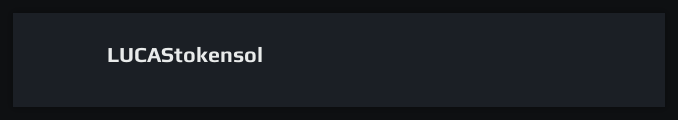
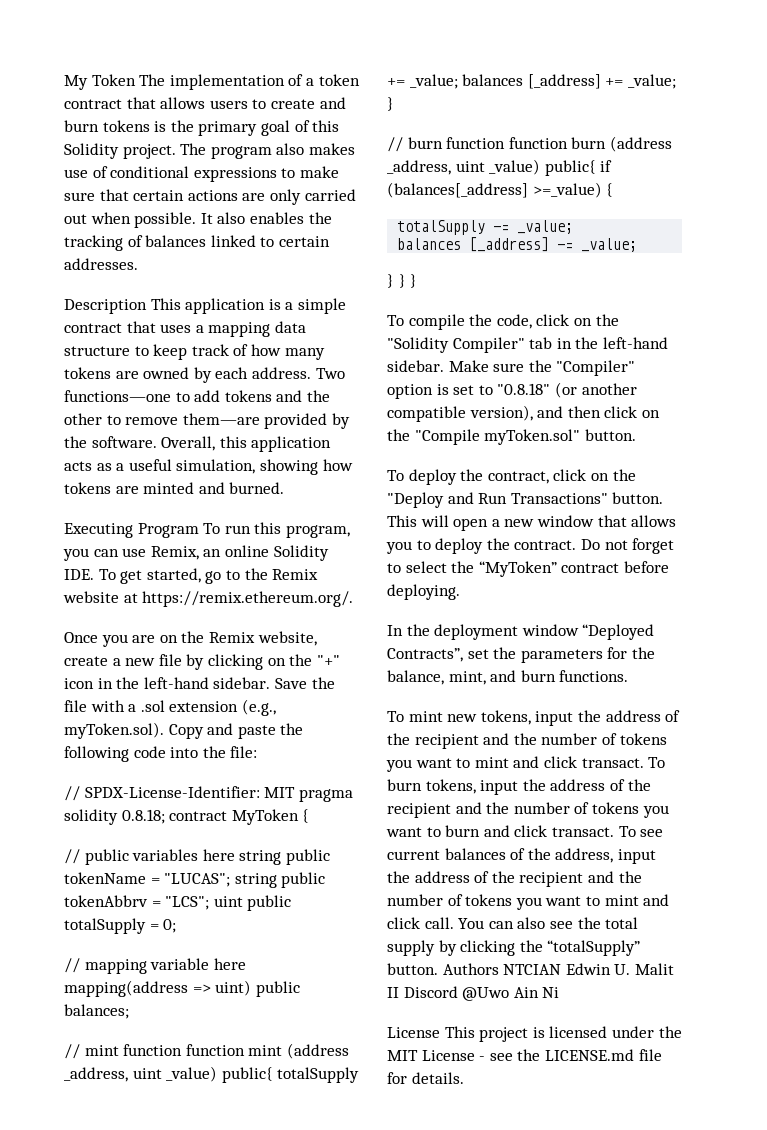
- LUCAStokensol
+ My Token The implementation of a token contract that allows users to create and burn tokens is the primary goal of this Solidity project. The program also makes use of conditional expressions to make sure that certain actions are only carried out when possible. It also enables the tracking of balances linked to certain addresses.
+ Description This application is a simple contract that uses a mapping data structure to keep track of how many tokens are owned by each address. Two functions—one to add tokens and the other to remove them—are provided by the software. Overall, this application acts as a useful simulation, showing how tokens are minted and burned.
+ Executing Program To run this program, you can use Remix, an online Solidity IDE. To get started, go to the Remix website at https://remix.ethereum.org/.
+ Once you are on the Remix website, create a new file by clicking on the "+" icon in the left-hand sidebar. Save the file with a .sol extension (e.g., myToken.sol). Copy and paste the following code into the file:
+ // SPDX-License-Identifier: MIT pragma solidity 0.8.18; contract MyToken {
+ // public variables here string public tokenName = "LUCAS"; string public tokenAbbrv = "LCS"; uint public totalSupply = 0;
+ // mapping variable here mapping(address => uint) public balances;
+ // mint function function mint (address _address, uint _value) public{ totalSupply += _value; balances [_address] += _value; }
+ // burn function function burn (address _address, uint _value) public{ if (balances[_address] >=_value) {
+ totalSupply -= _value;
+ balances [_address] -= _value;
+ } } }
+ To compile the code, click on the "Solidity Compiler" tab in the left-hand sidebar. Make sure the "Compiler" option is set to "0.8.18" (or another compatible version), and then click on the "Compile myToken.sol" button.
+ To deploy the contract, click on the "Deploy and Run Transactions" button. This will open a new window that allows you to deploy the contract. Do not forget to select the “MyToken” contract before deploying.
+ In the deployment window “Deployed Contracts”, set the parameters for the balance, mint, and burn functions.
+ To mint new tokens, input the address of the recipient and the number of tokens you want to mint and click transact. To burn tokens, input the address of the recipient and the number of tokens you want to burn and click transact. To see current balances of the address, input the address of the recipient and the number of tokens you want to mint and click call. You can also see the total supply by clicking the “totalSupply” button. Authors NTCIAN Edwin U. Malit II Discord @Uwo Ain Ni
+ License This project is licensed under the MIT License - see the LICENSE.md file for details.

